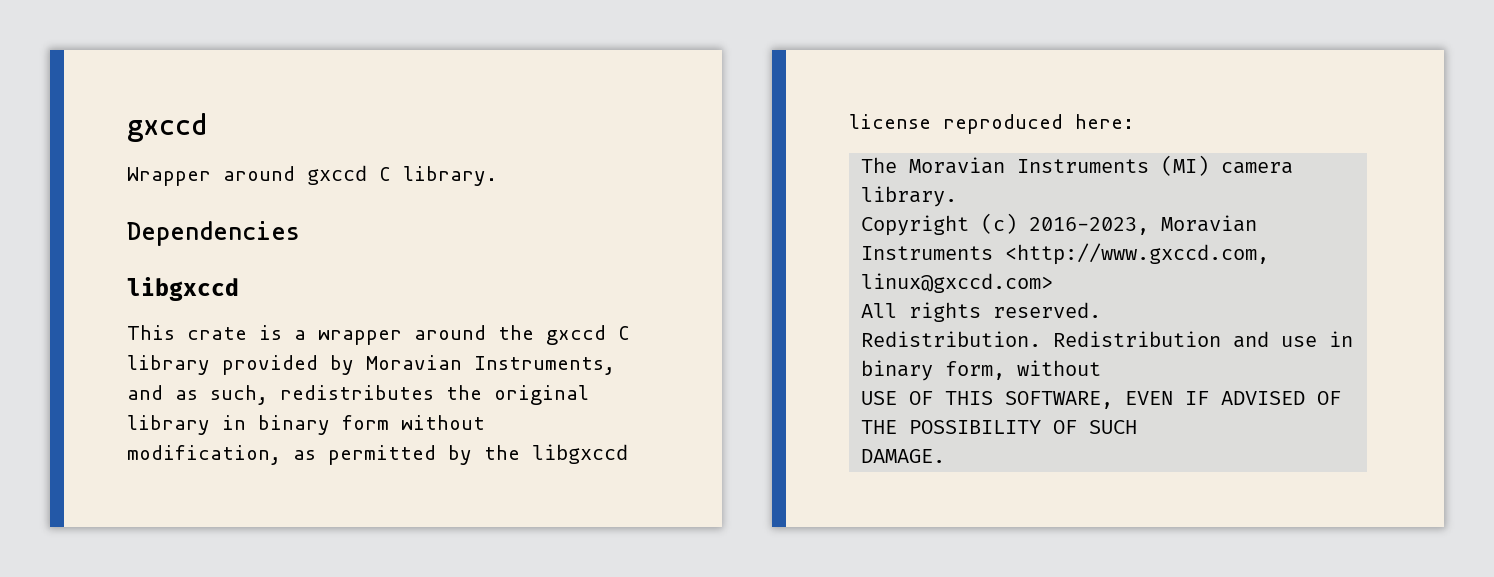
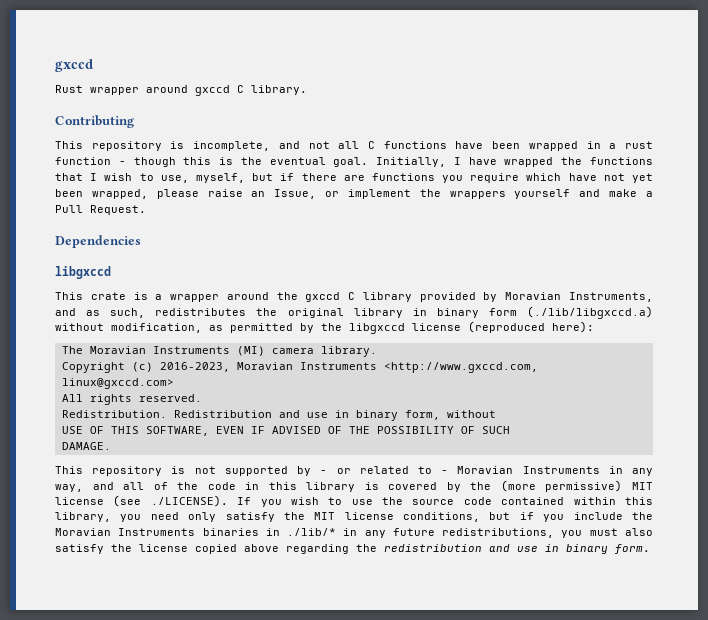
- Wrapper around gxccd C library.
+ Rust wrapper around gxccd C library.
+ Contributing
+ This repository is incomplete, and not all C functions have been wrapped in a rust function - though this is the eventual goal. Initially, I have wrapped the functions that I wish to use, myself, but if there are functions you require which have not yet been wrapped, please raise an Issue, or implement the wrappers yourself and make a Pull Request.
- This crate is a wrapper around the gxccd C library provided by Moravian Instruments, and as such, redistributes the original library in binary form without modification, as permitted by the libgxccd license reproduced here:
+ This crate is a wrapper around the gxccd C library provided by Moravian Instruments, and as such, redistributes the original library in binary form (./lib/libgxccd.a) without modification, as permitted by the libgxccd license (reproduced here):
+ This repository is not supported by - or related to - Moravian Instruments in any way, and all of the code in this library is covered by the (more permissive) MIT license (see ./LICENSE). If you wish to use the source code contained within this library, you need only satisfy the MIT license conditions, but if you include the Moravian Instruments binaries in ./lib/* in any future redistributions, you must also satisfy the license copied above regarding the redistribution and use in binary form.

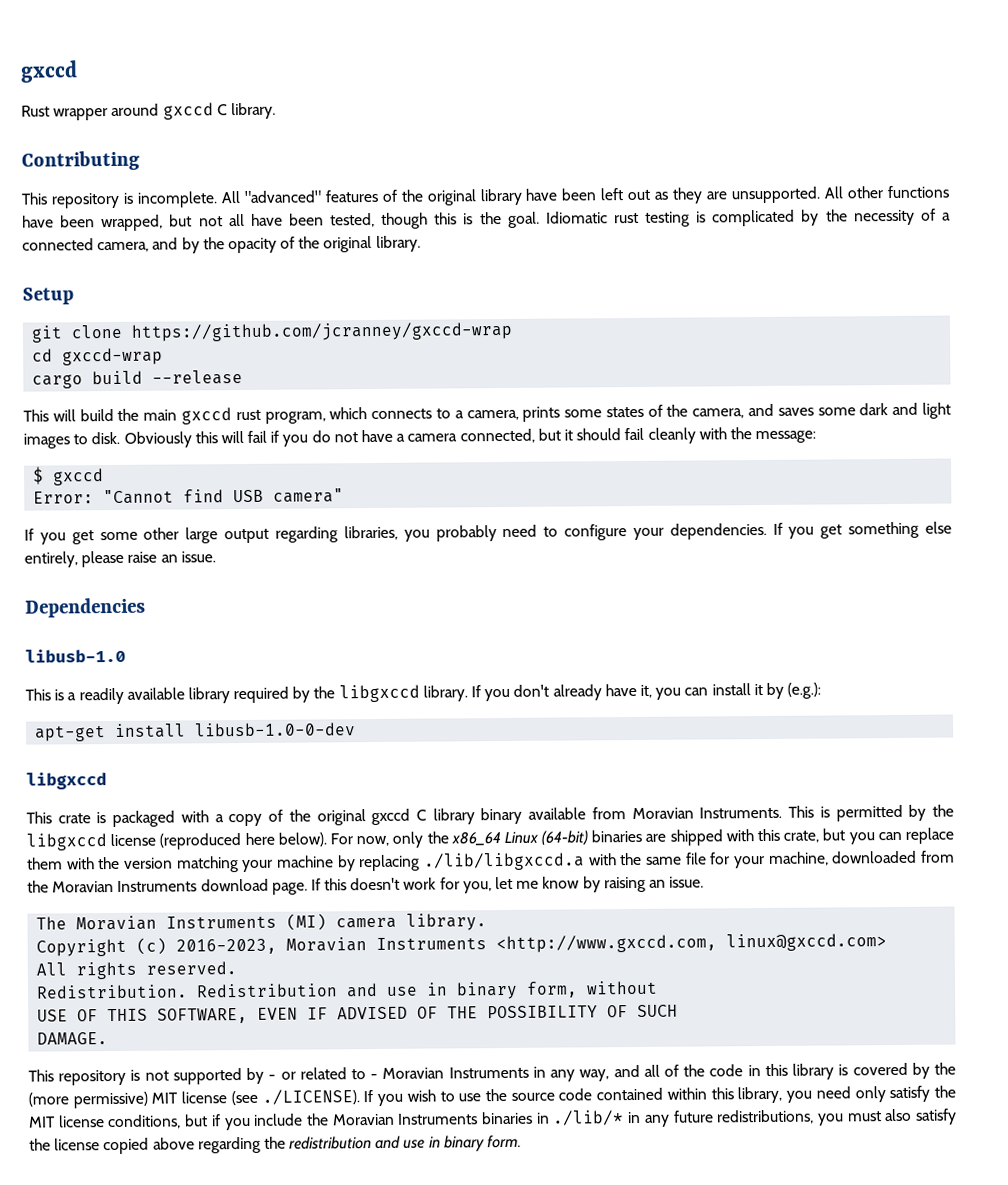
- This repository is incomplete, and not all C functions have been wrapped in a rust function - though this is the eventual goal. Initially, I have wrapped the functions that I wish to use, myself, but if there are functions you require which have not yet been wrapped, please raise an Issue, or implement the wrappers yourself and make a Pull Request.
+ This repository is incomplete. All "advanced" features of the original library have been left out as they are unsupported. All other functions have been wrapped, but not all have been tested, though this is the goal. Idiomatic rust testing is complicated by the necessity of a connected camera, and by the opacity of the original library.
+ Setup
+ git clone https://github.com/jcranney/gxccd-wrap
+ cd gxccd-wrap
+ cargo build --release
+ This will build the main gxccd rust program, which connects to a camera, prints some states of the camera, and saves some dark and light images to disk. Obviously this will fail if you do not have a camera connected, but it should fail cleanly with the message:
+ $ gxccd
+ Error: "Cannot find USB camera"
+ If you get some other large output regarding libraries, you probably need to configure your dependencies. If you get something else entirely, please raise an issue.
  Dependencies
+ libusb-1.0
+ This is a readily available library required by the libgxccd library. If you don't already have it, you can install it by (e.g.):
+ apt-get install libusb-1.0-0-dev
  libgxccd
- This crate is a wrapper around the gxccd C library provided by Moravian Instruments, and as such, redistributes the original library in binary form (./lib/libgxccd.a) without modification, as permitted by the libgxccd license (reproduced here):
+ This crate is packaged with a copy of the original gxccd C library binary available from Moravian Instruments. This is permitted by the libgxccd license (reproduced here below). For now, only the x86_64 Linux (64-bit) binaries are shipped with this crate, but you can replace them with the version matching your machine by replacing ./lib/libgxccd.a with the same file for your machine, downloaded from the Moravian Instruments download page. If this doesn't work for you, let me know by raising an issue.

